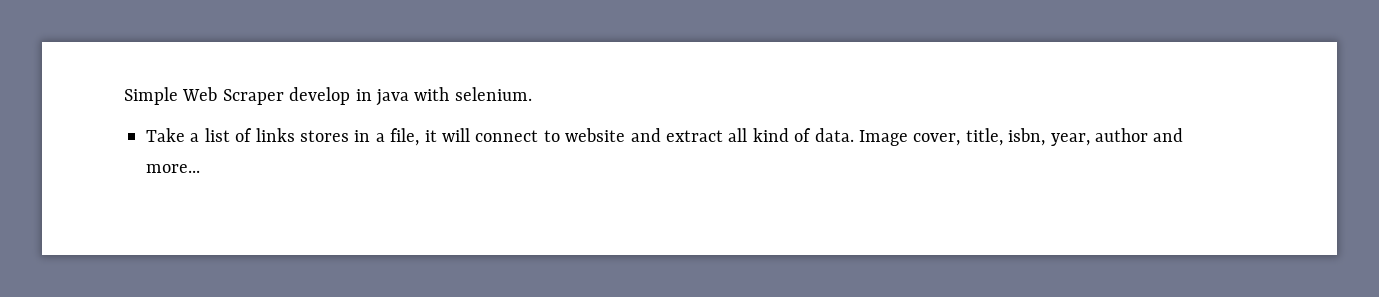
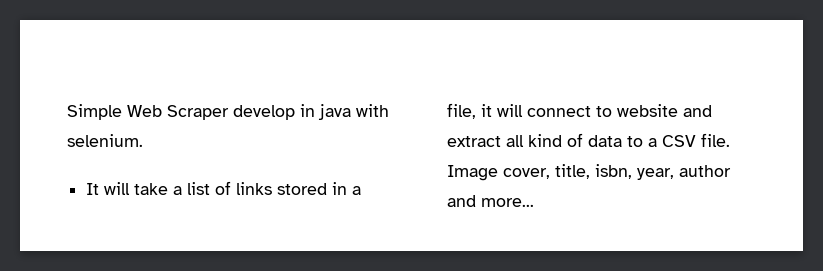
- Take a list of links stores in a file, it will connect to website and extract all kind of data.
+ It will take a list of links stored in a file, it will connect to website and extract all kind of data to a CSV file.

